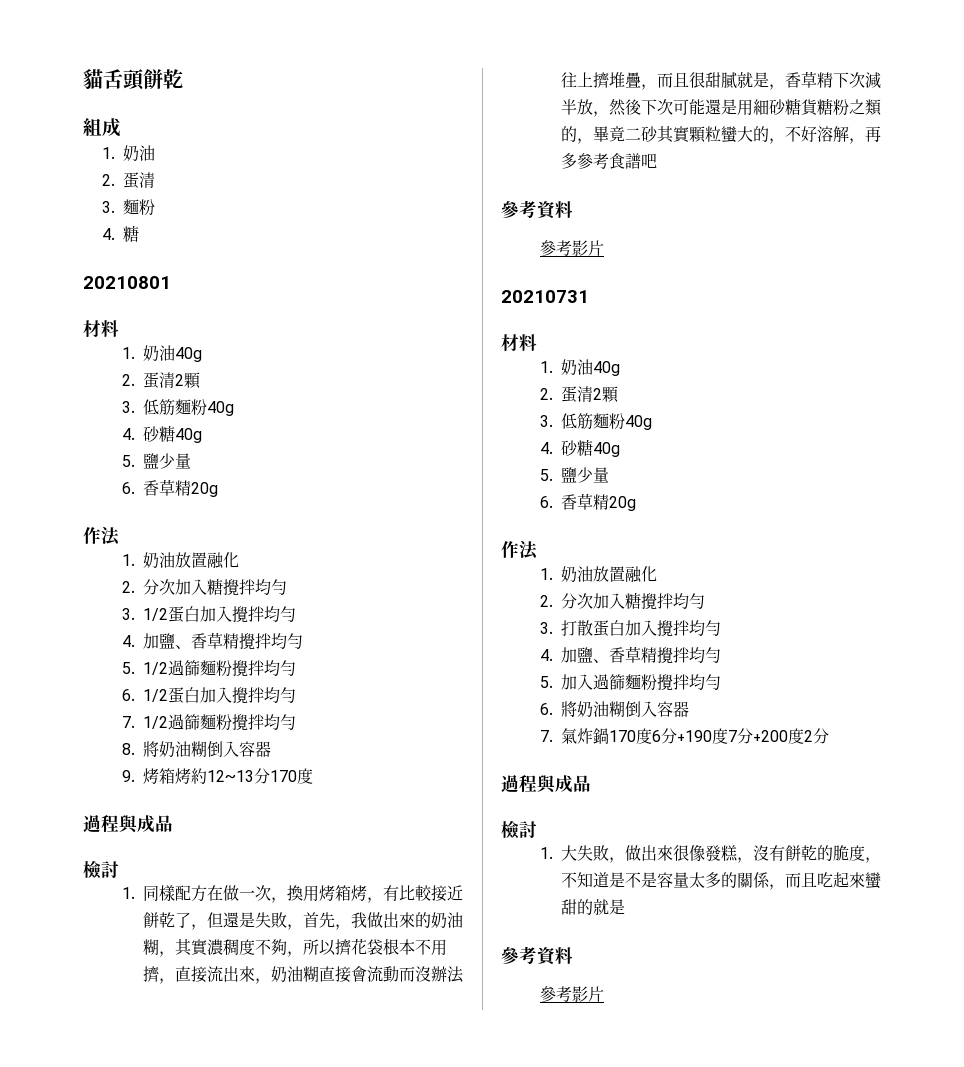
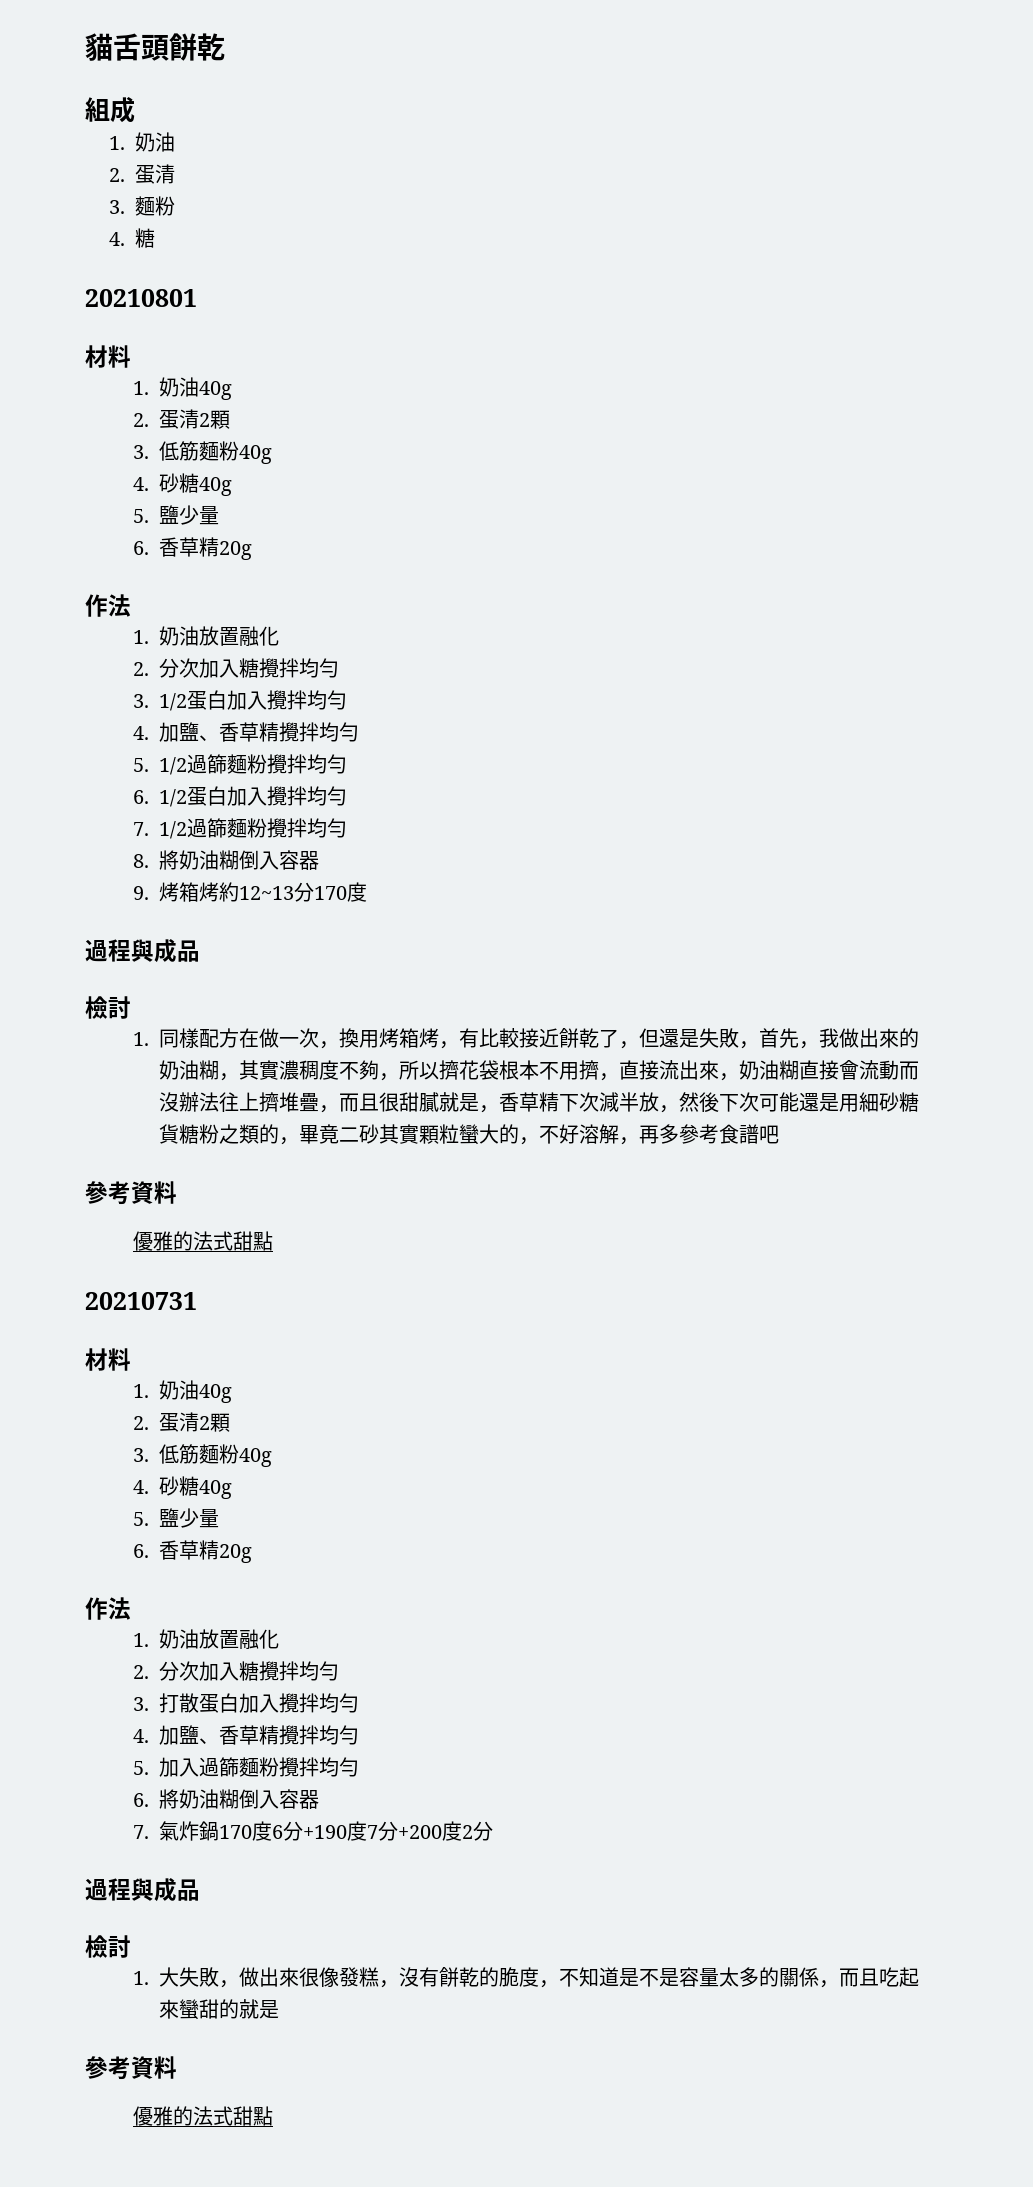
  1.同樣配方在做一次，換用烤箱烤，有比較接近餅乾了，但還是失敗，首先，我做出來的奶油糊，其實濃稠度不夠，所以擠花袋根本不用擠，直接流出來，奶油糊直接會流動而沒辦法往上擠堆疊，而且很甜膩就是，香草精下次減半放，然後下次可能還是用細砂糖貨糖粉之類的，畢竟二砂其實顆粒蠻大的，不好溶解，再多參考食譜吧
  參考資料
- 參考影片
+ 優雅的法式甜點
  1.大失敗，做出來很像發糕，沒有餅乾的脆度，不知道是不是容量太多的關係，而且吃起來蠻甜的就是
  參考資料
- 參考影片
+ 優雅的法式甜點

